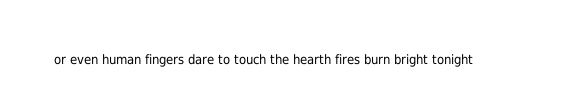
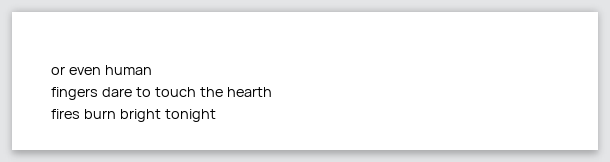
- or even human fingers dare to touch the hearth fires burn bright tonight
+ or even human
+ fingers dare to touch the hearth
+ fires burn bright tonight

